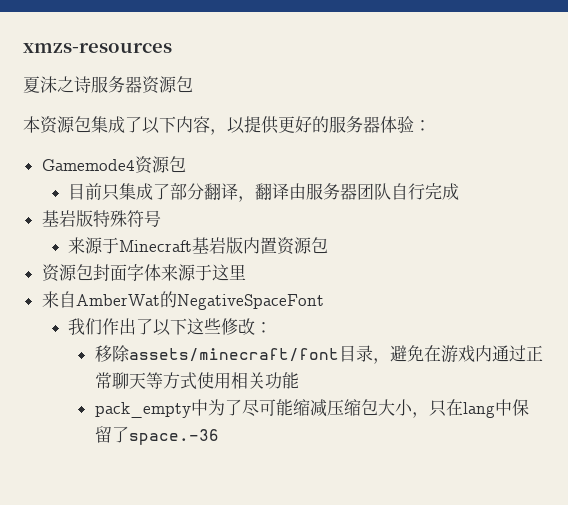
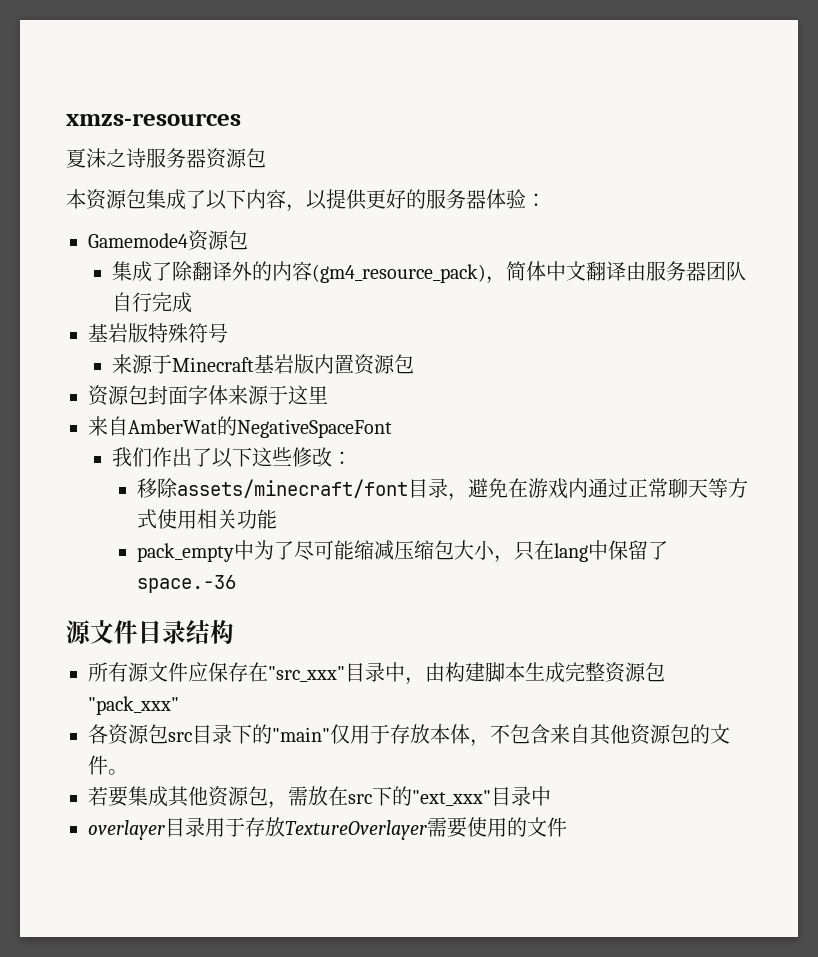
- 目前只集成了部分翻译，翻译由服务器团队自行完成
+ 集成了除翻译外的内容(gm4_resource_pack)，简体中文翻译由服务器团队自行完成
+ 源文件目录结构
+ 所有源文件应保存在"src_xxx"目录中，由构建脚本生成完整资源包"pack_xxx"
+ 各资源包src目录下的"main"仅用于存放本体，不包含来自其他资源包的文件。
+ 若要集成其他资源包，需放在src下的"ext_xxx"目录中
+ overlayer目录用于存放TextureOverlayer需要使用的文件

